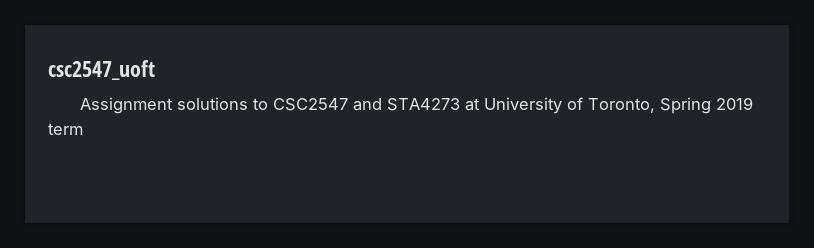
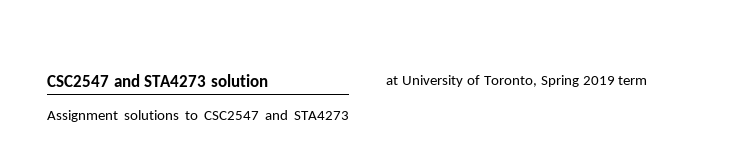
- csc2547_uoft
+ CSC2547 and STA4273 solution

